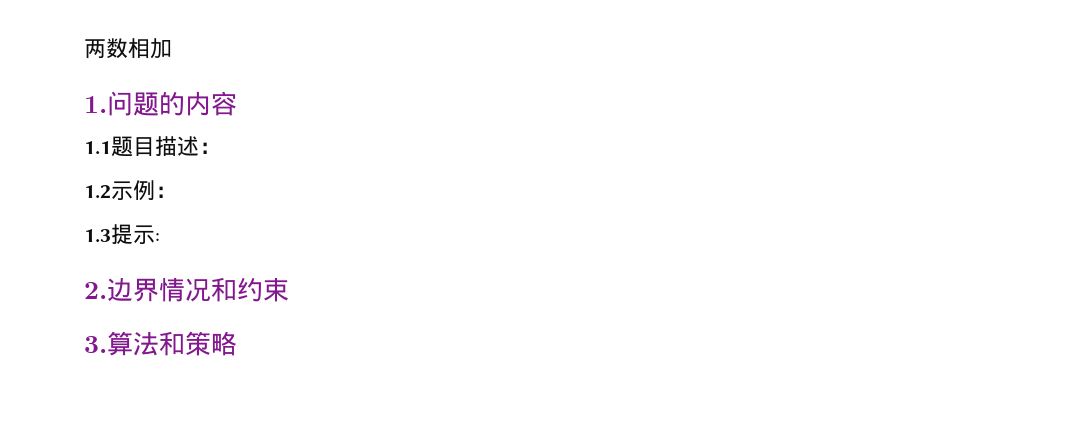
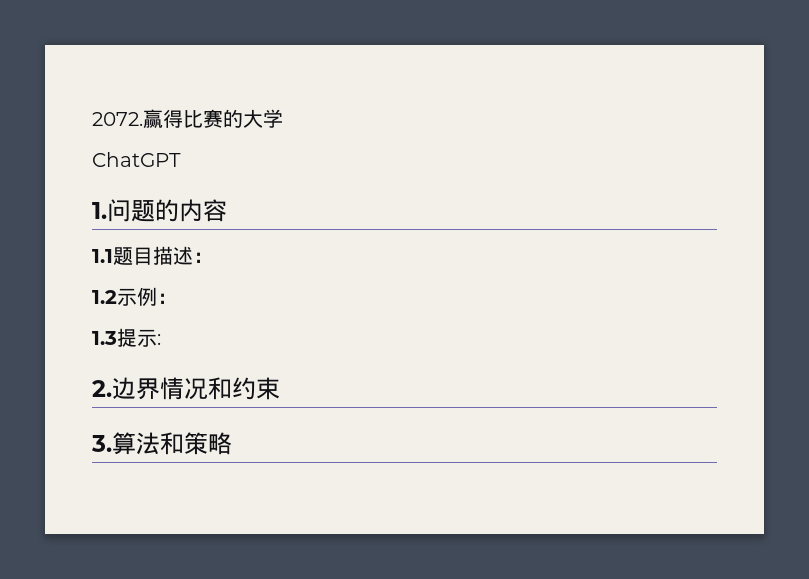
- 两数相加
+ 2072.赢得比赛的大学
+ ChatGPT

